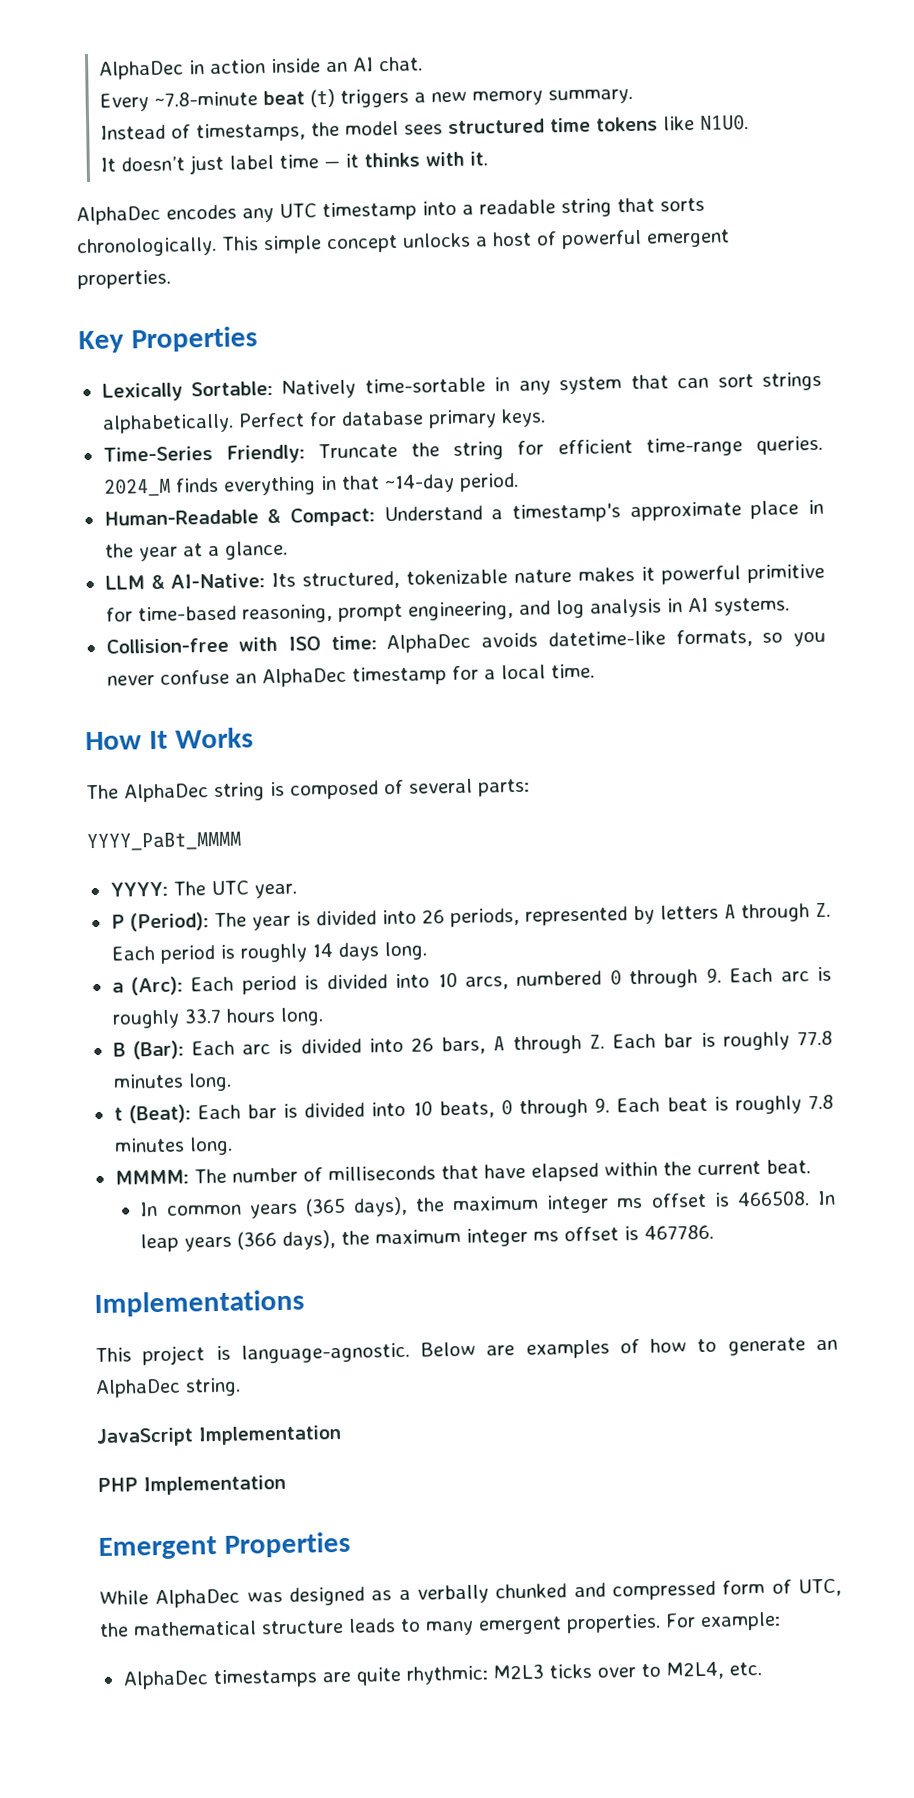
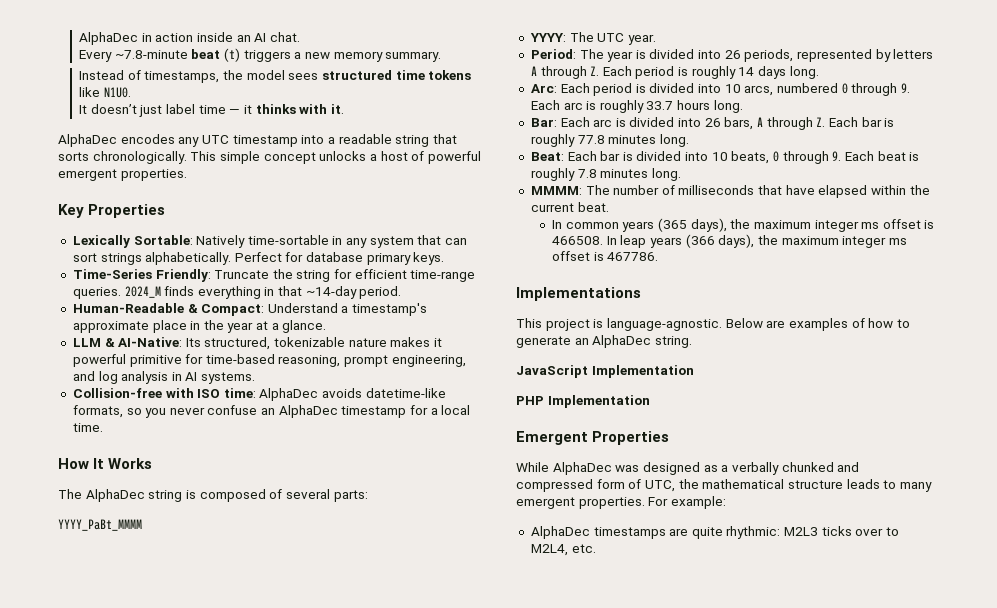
- P (Period): The year is divided into 26 periods, represented by letters A through Z. Each period is roughly 14 days long.
+ Period: The year is divided into 26 periods, represented by letters A through Z. Each period is roughly 14 days long.
- a (Arc): Each period is divided into 10 arcs, numbered 0 through 9. Each arc is roughly 33.7 hours long.
+ Arc: Each period is divided into 10 arcs, numbered 0 through 9. Each arc is roughly 33.7 hours long.
- B (Bar): Each arc is divided into 26 bars, A through Z. Each bar is roughly 77.8 minutes long.
+ Bar: Each arc is divided into 26 bars, A through Z. Each bar is roughly 77.8 minutes long.
- t (Beat): Each bar is divided into 10 beats, 0 through 9. Each beat is roughly 7.8 minutes long.
+ Beat: Each bar is divided into 10 beats, 0 through 9. Each beat is roughly 7.8 minutes long.

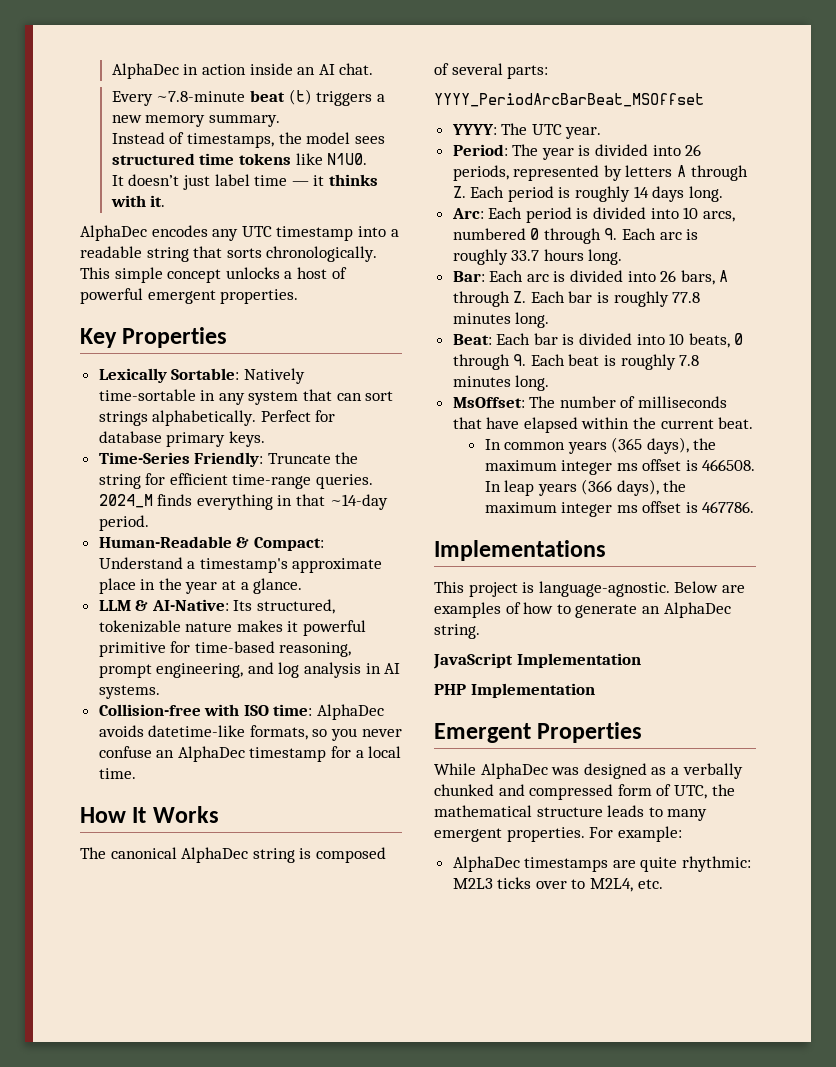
- The AlphaDec string is composed of several parts:
+ The canonical AlphaDec string is composed of several parts:
- YYYY_PaBt_MMMM
+ YYYY_PeriodArcBarBeat_MSOffset
- MMMM: The number of milliseconds that have elapsed within the current beat.
+ MsOffset: The number of milliseconds that have elapsed within the current beat.

